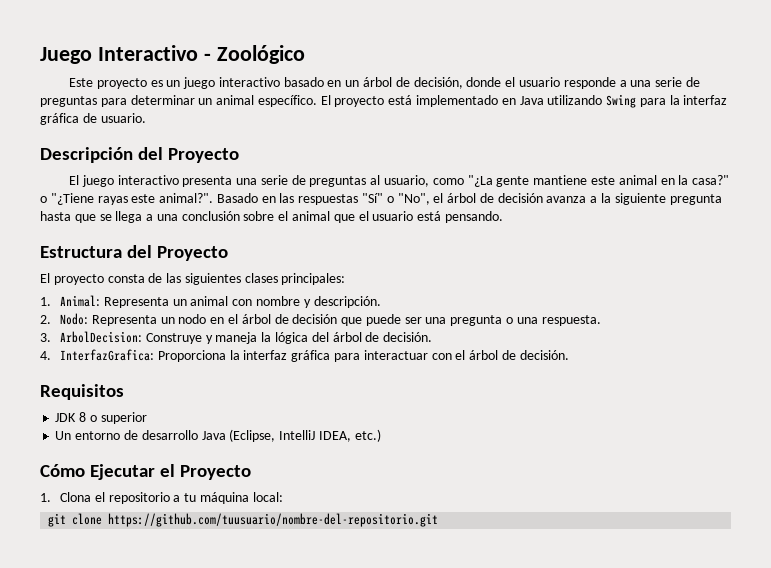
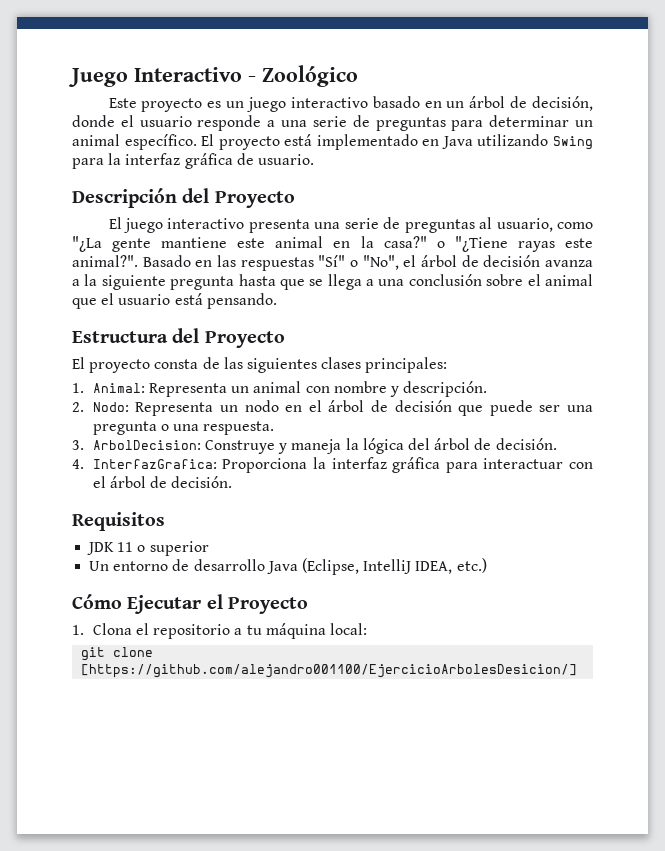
- JDK 8 o superior
+ JDK 11 o superior
- git clone https://github.com/tuusuario/nombre-del-repositorio.git
+ git clone [https://github.com/alejandro001100/EjercicioArbolesDesicion/]

